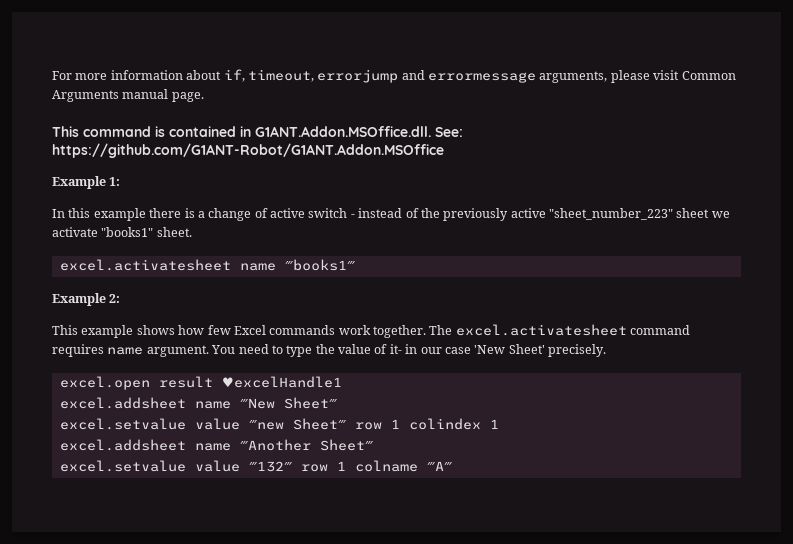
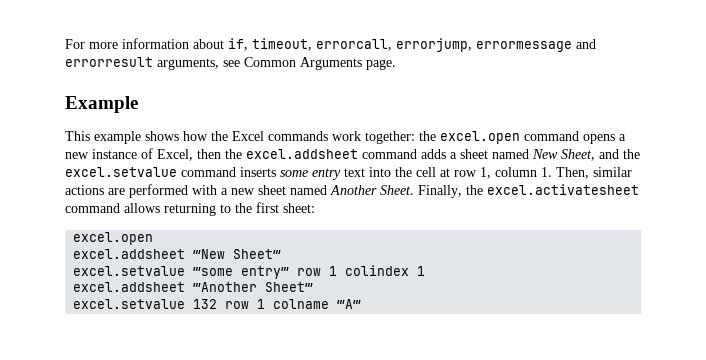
- For more information about if, timeout, errorjump and errormessage arguments, please visit Common Arguments manual page.
+ For more information about if, timeout, errorcall, errorjump, errormessage and errorresult arguments, see Common Arguments page.
- This command is contained in G1ANT.Addon.MSOffice.dll. See: https://github.com/G1ANT-Robot/G1ANT.Addon.MSOffice
- Example 1:
- In this example there is a change of active switch - instead of the previously active "sheet_number_223" sheet we activate "books1" sheet.
- excel.activatesheet name ‴books1‴
- Example 2:
+ Example
- This example shows how few Excel commands work together. The excel.activatesheet command requires name argument. You need to type the value of it- in our case 'New Sheet' precisely.
- excel.open result ♥excelHandle1
- excel.addsheet name ‴New Sheet‴
+ This example shows how the Excel commands work together: the excel.open command opens a new instance of Excel, then the excel.addsheet command adds a sheet named New Sheet, and the excel.setvalue command inserts some entry text into the cell at row 1, column 1. Then, similar actions are performed with a new sheet named Another Sheet. Finally, the excel.activatesheet command allows returning to the first sheet:
+ excel.open
+ excel.addsheet ‴New Sheet‴
- excel.setvalue value ‴new Sheet‴ row 1 colindex 1
+ excel.setvalue ‴some entry‴ row 1 colindex 1
- excel.addsheet name ‴Another Sheet‴
+ excel.addsheet ‴Another Sheet‴
- excel.setvalue value ‴132‴ row 1 colname ‴A‴
+ excel.setvalue 132 row 1 colname ‴A‴

